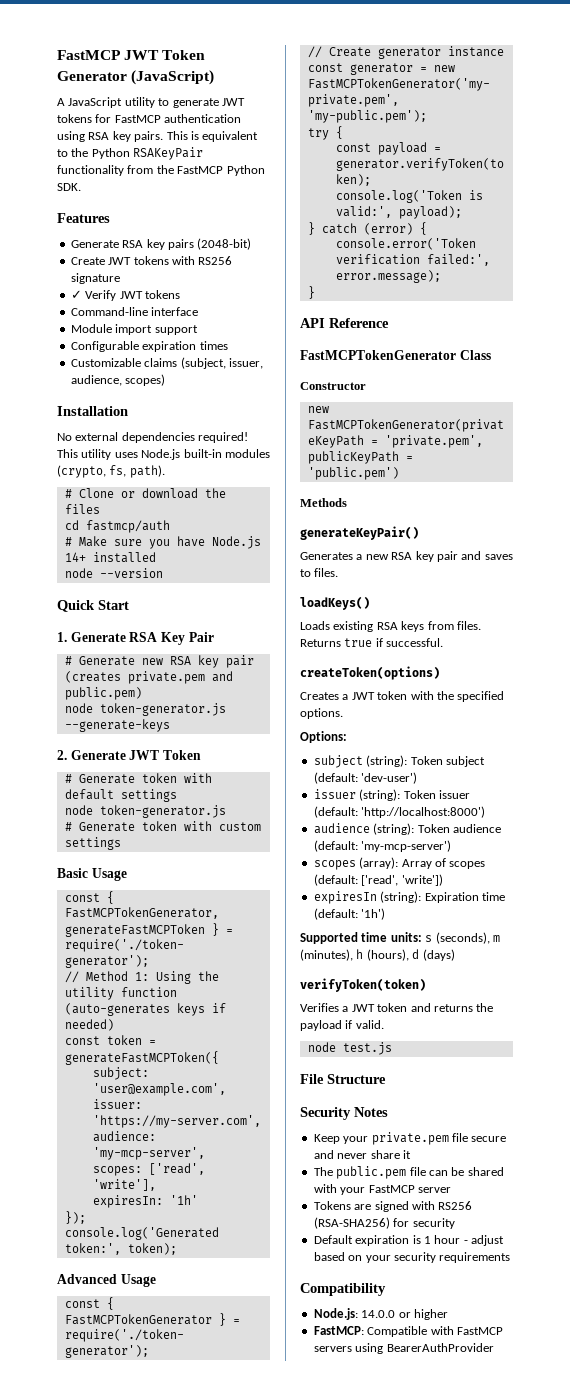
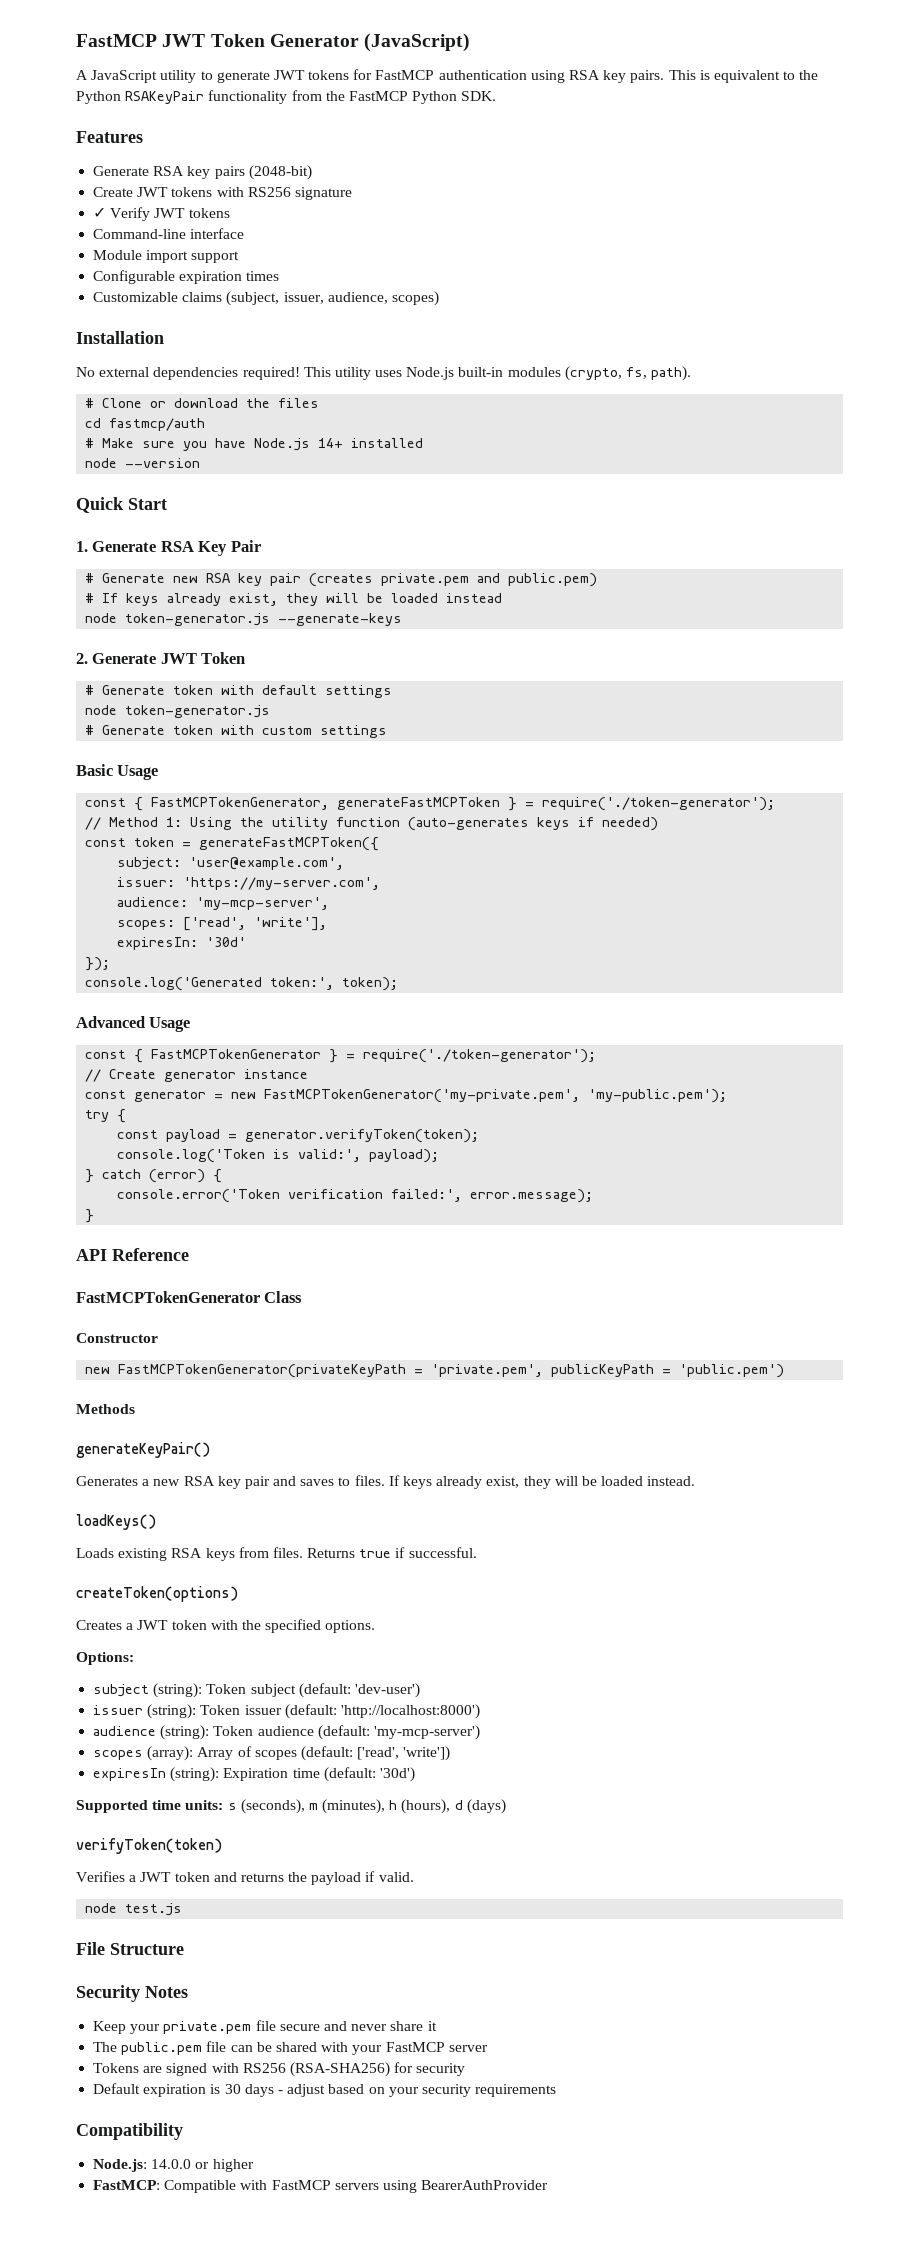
+ # If keys already exist, they will be loaded instead
- expiresIn: '1h'
+ expiresIn: '30d'
+ If keys already exist, they will be loaded instead.
- expiresIn (string): Expiration time (default: '1h')
+ expiresIn (string): Expiration time (default: '30d')
- Default expiration is 1 hour - adjust based on your security requirements
+ Default expiration is 30 days - adjust based on your security requirements

